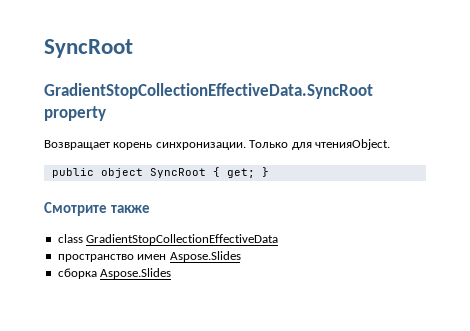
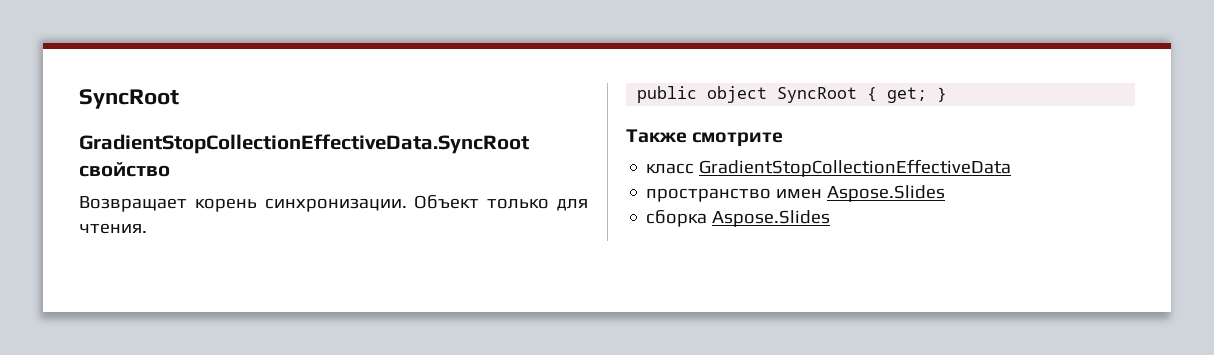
- GradientStopCollectionEffectiveData.SyncRoot property
+ GradientStopCollectionEffectiveData.SyncRoot свойство
- Только для чтенияObject.
+ Объект только для чтения.
- Смотрите также
- class GradientStopCollectionEffectiveData
+ Также смотрите
+ класс GradientStopCollectionEffectiveData

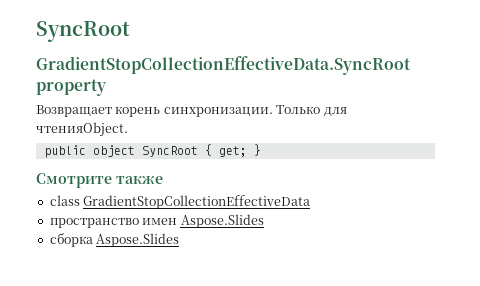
- GradientStopCollectionEffectiveData.SyncRoot свойство
+ GradientStopCollectionEffectiveData.SyncRoot property
- Объект только для чтения.
+ Только для чтенияObject.
- Также смотрите
- класс GradientStopCollectionEffectiveData
+ Смотрите также
+ class GradientStopCollectionEffectiveData

